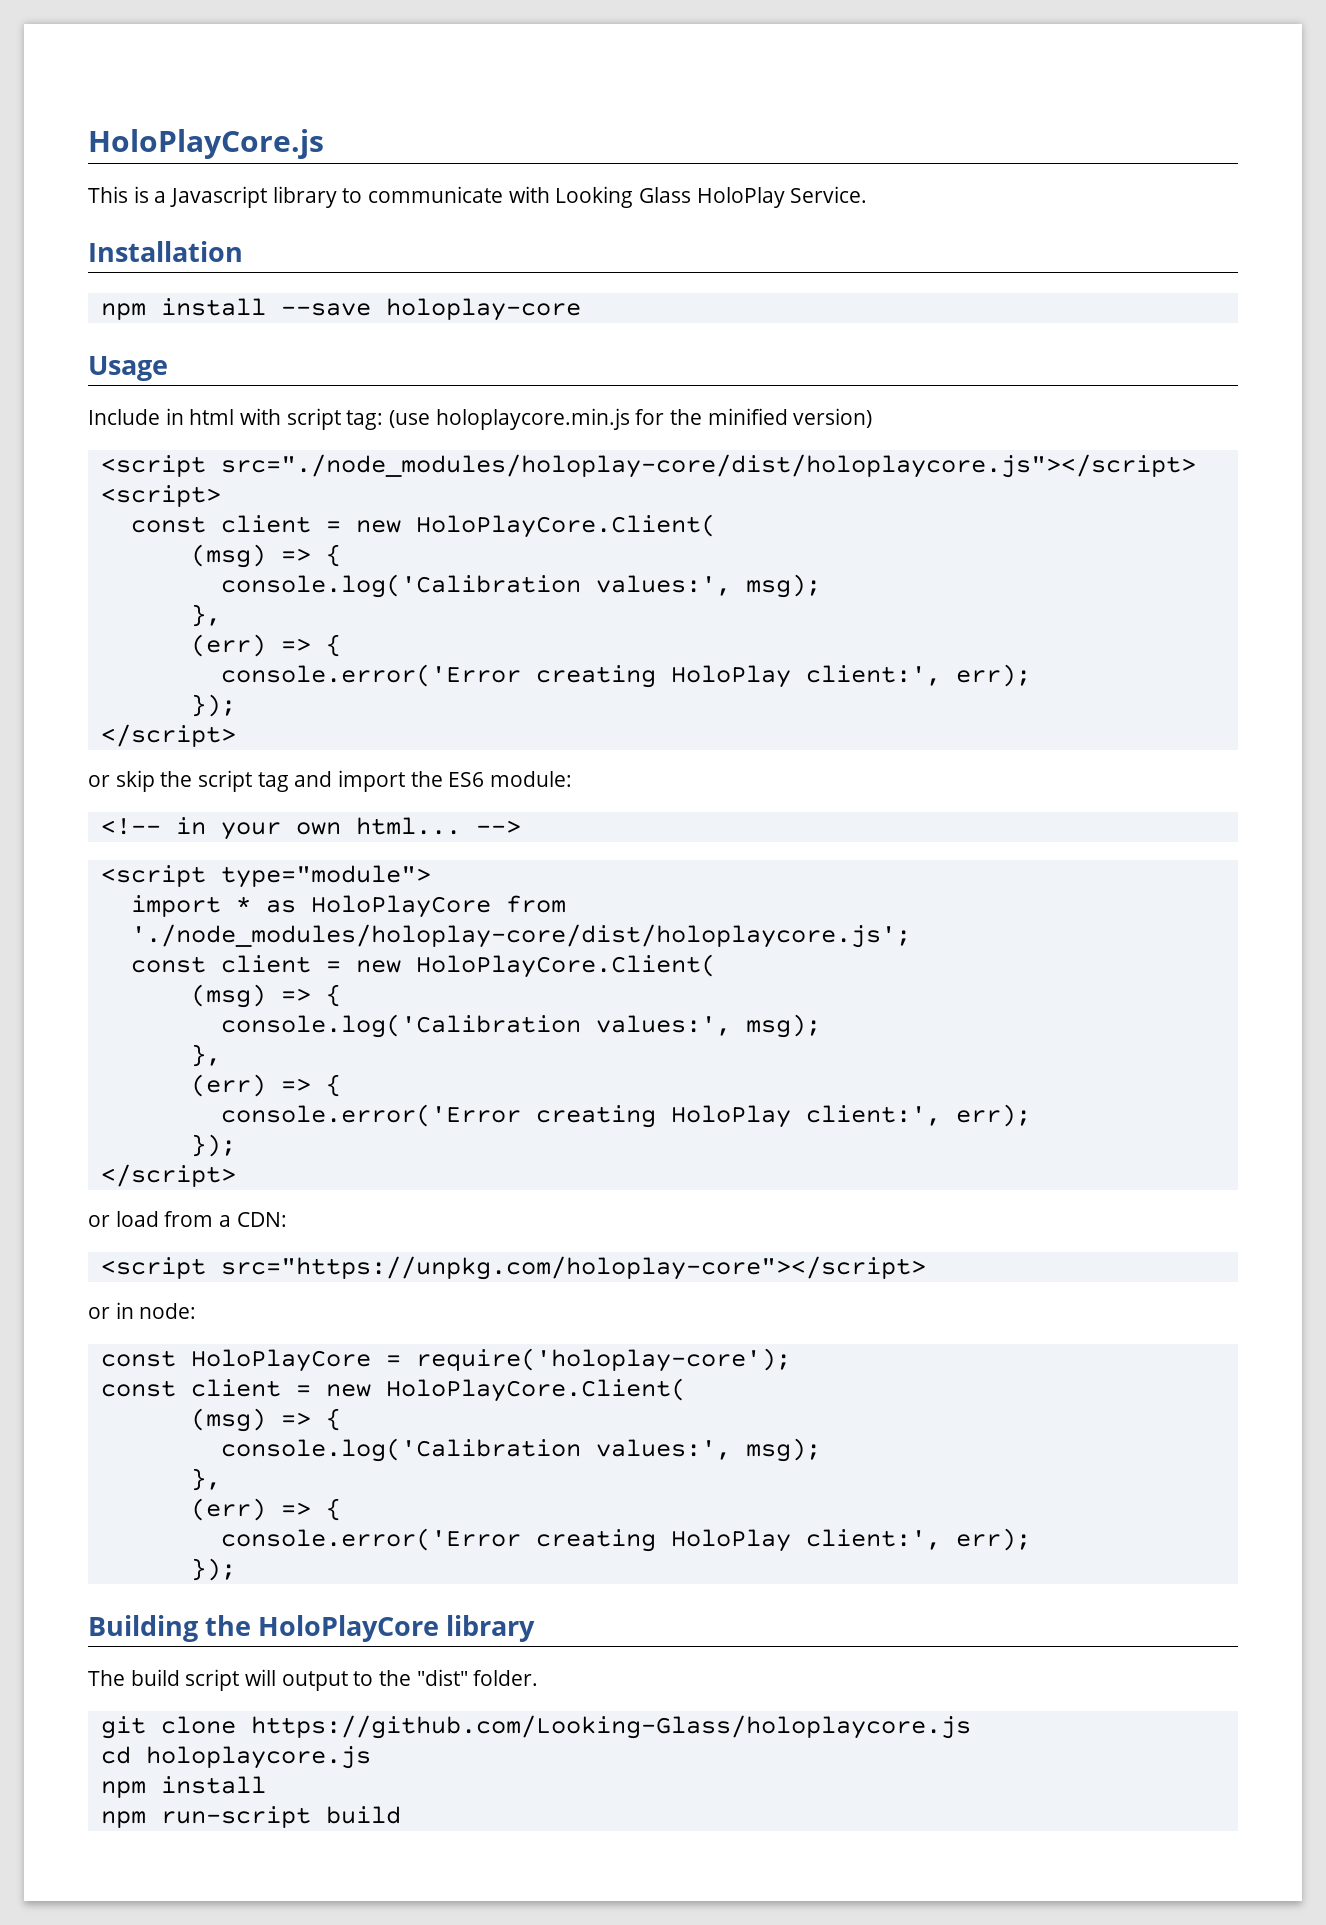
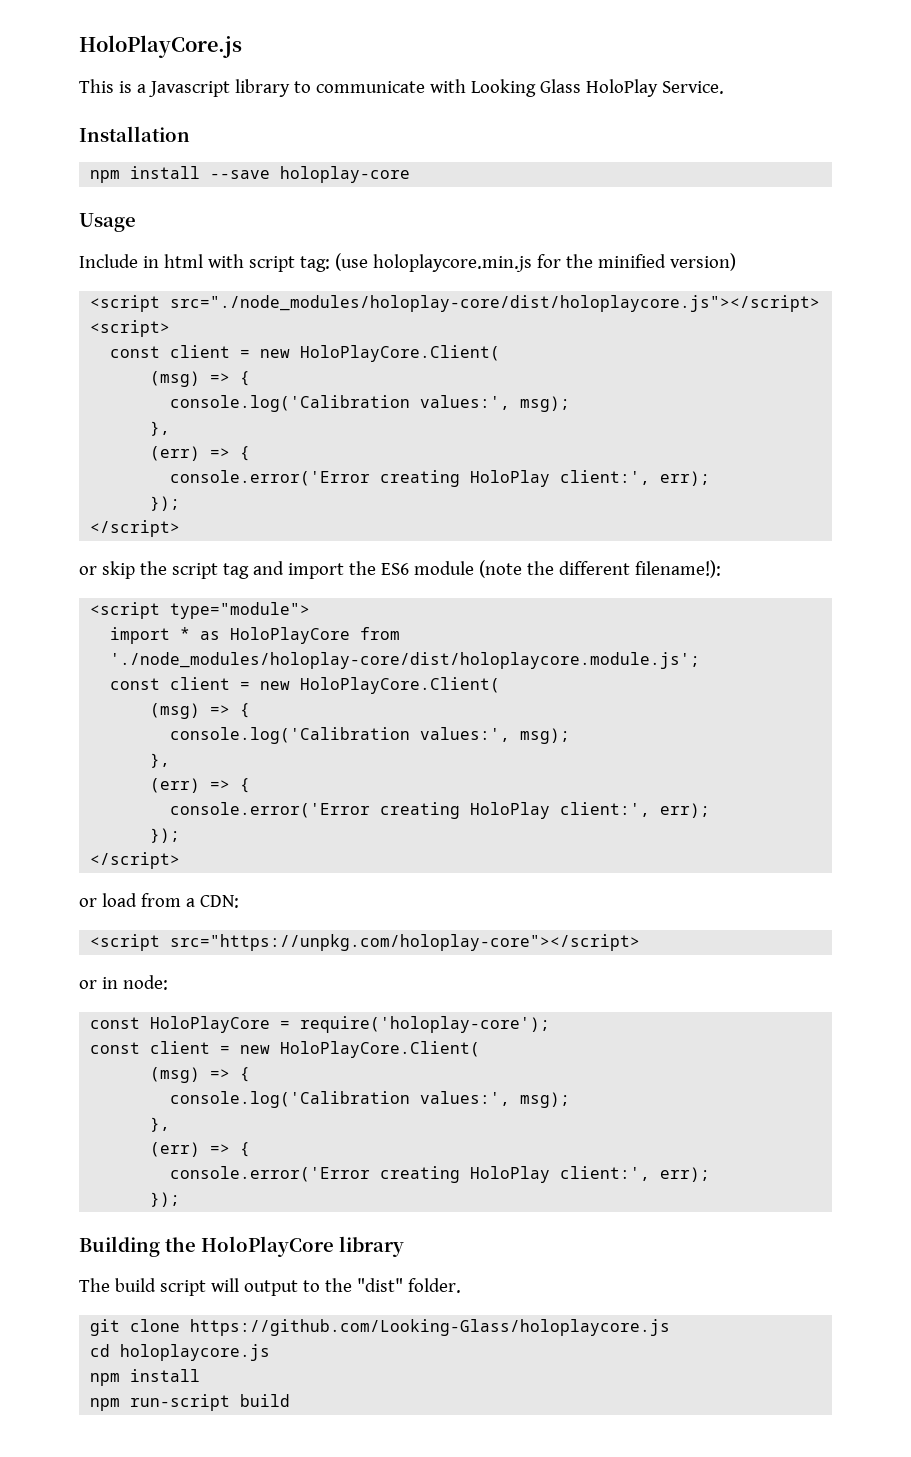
- or skip the script tag and import the ES6 module:
- <!-- in your own html... -->
+ or skip the script tag and import the ES6 module (note the different filename!):
- import * as HoloPlayCore from './node_modules/holoplay-core/dist/holoplaycore.js';
+ import * as HoloPlayCore from './node_modules/holoplay-core/dist/holoplaycore.module.js';

